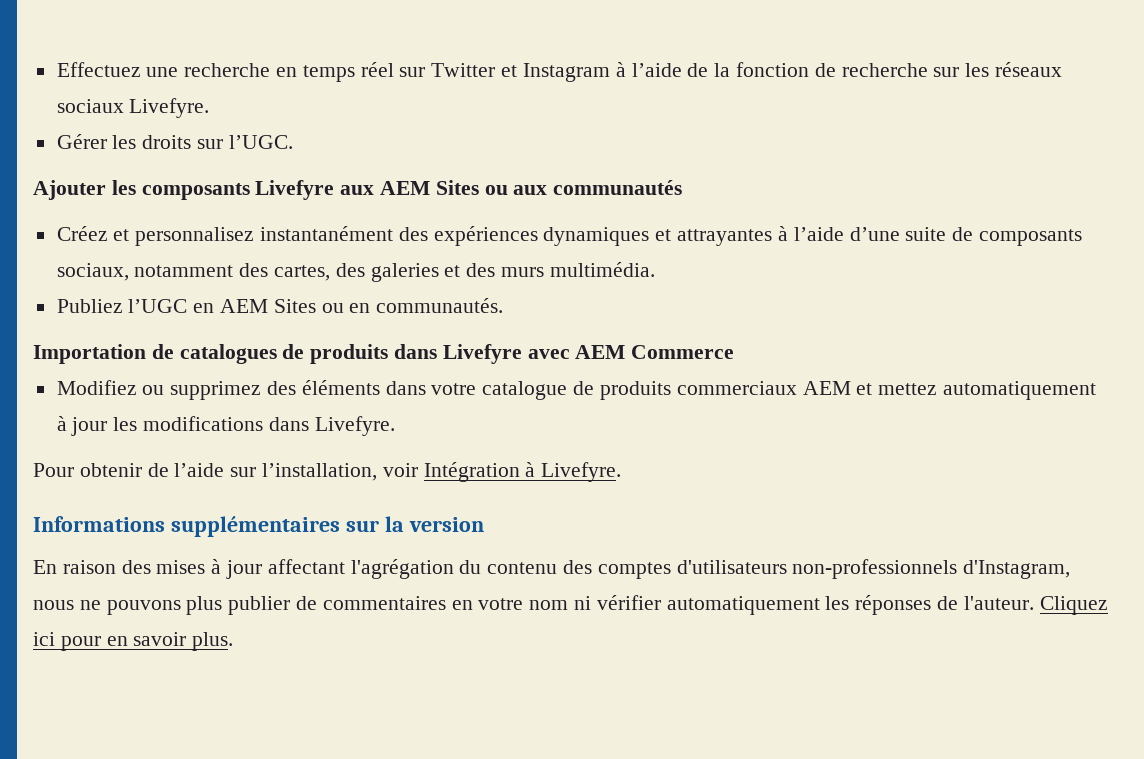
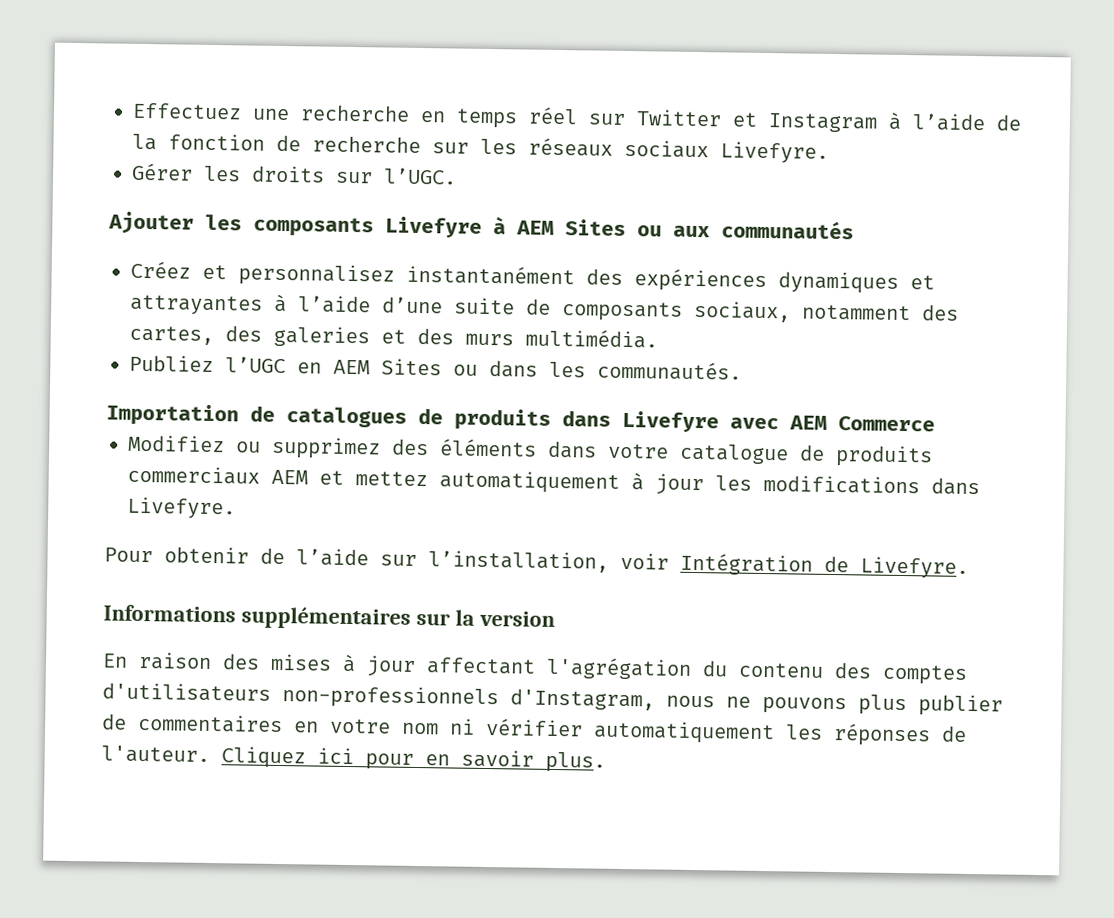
- Ajouter les composants Livefyre aux AEM Sites ou aux communautés
+ Ajouter les composants Livefyre à AEM Sites ou aux communautés
- Publiez l’UGC en AEM Sites ou en communautés.
+ Publiez l’UGC en AEM Sites ou dans les communautés.
- Pour obtenir de l’aide sur l’installation, voir Intégration à Livefyre.
+ Pour obtenir de l’aide sur l’installation, voir Intégration de Livefyre.

